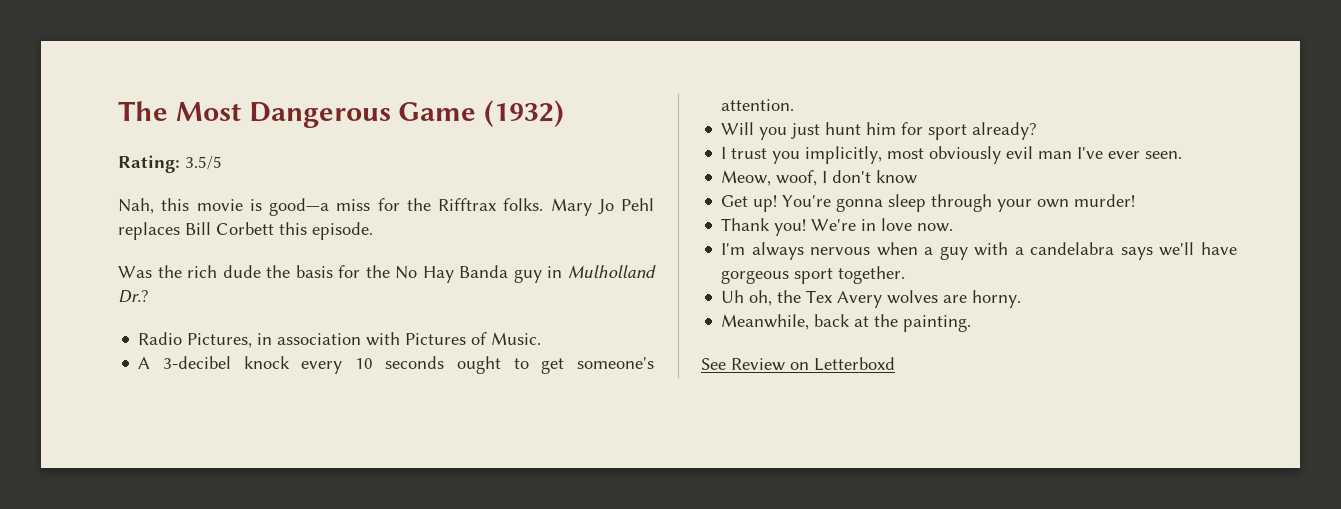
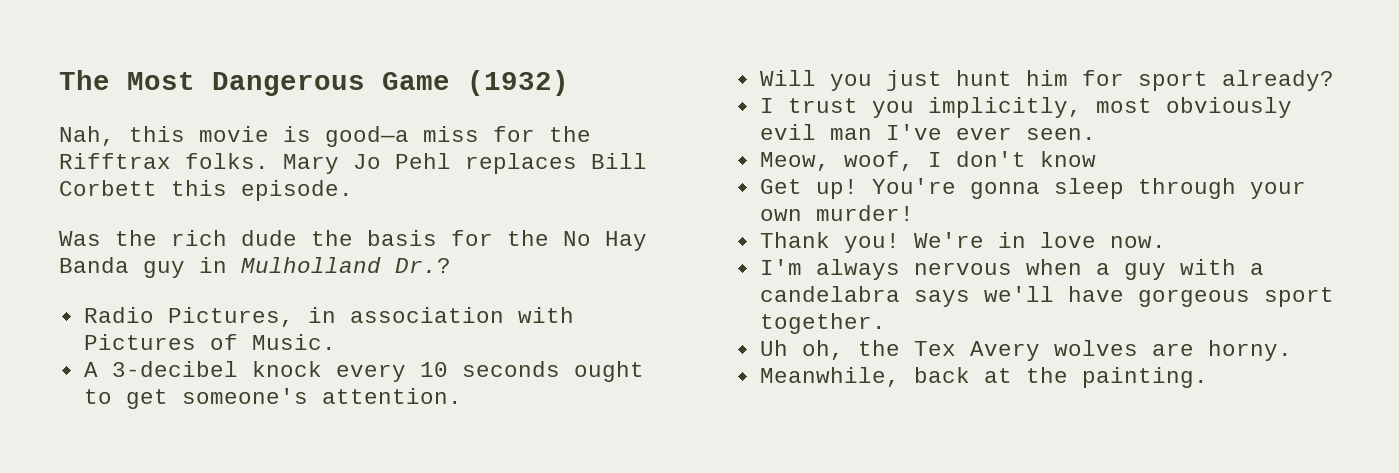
- Rating: 3.5/5
- See Review on Letterboxd

